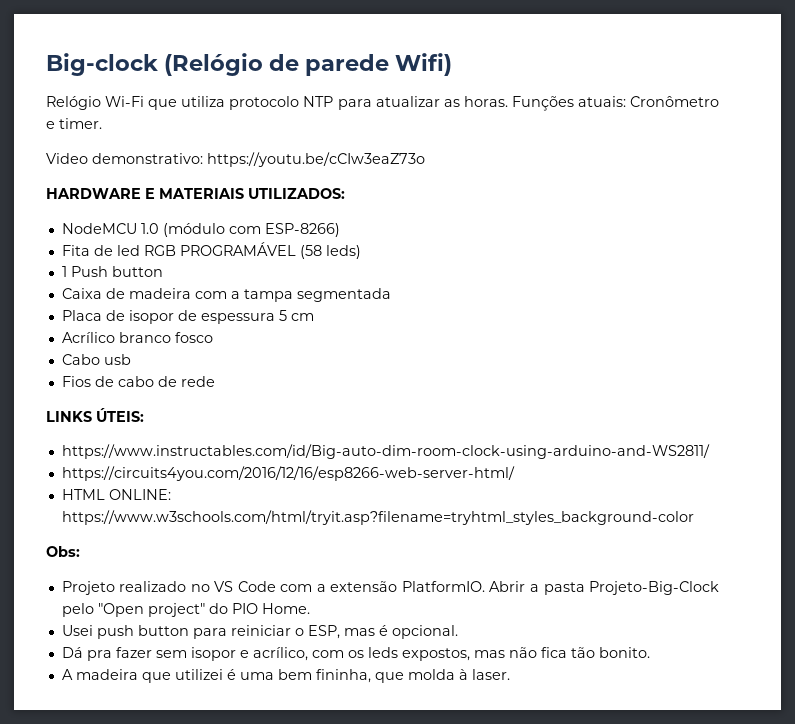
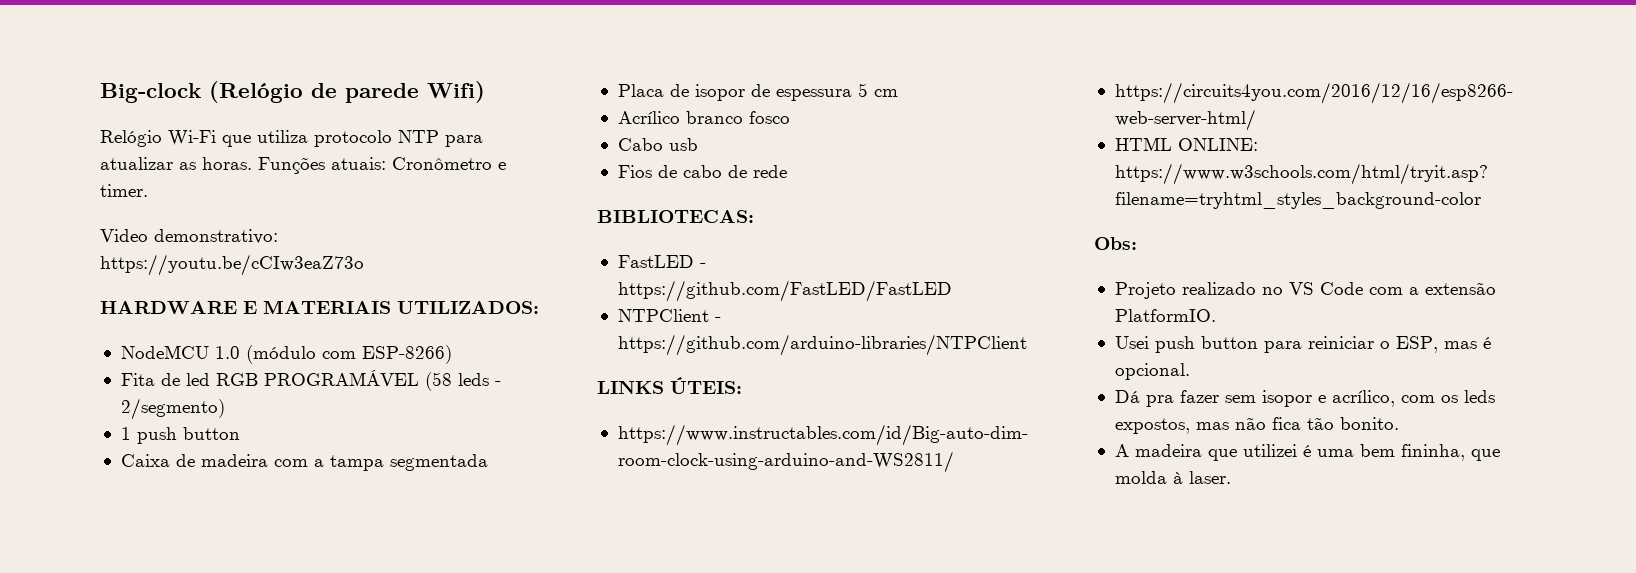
- Fita de led RGB PROGRAMÁVEL (58 leds)
+ Fita de led RGB PROGRAMÁVEL (58 leds - 2/segmento)
- 1 Push button
+ 1 push button
+ BIBLIOTECAS:
+ FastLED - https://github.com/FastLED/FastLED
+ NTPClient - https://github.com/arduino-libraries/NTPClient
- Abrir a pasta Projeto-Big-Clock pelo "Open project" do PIO Home.

